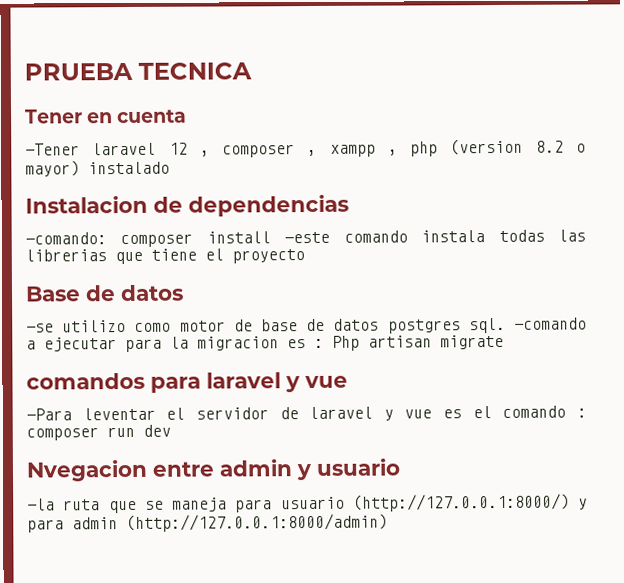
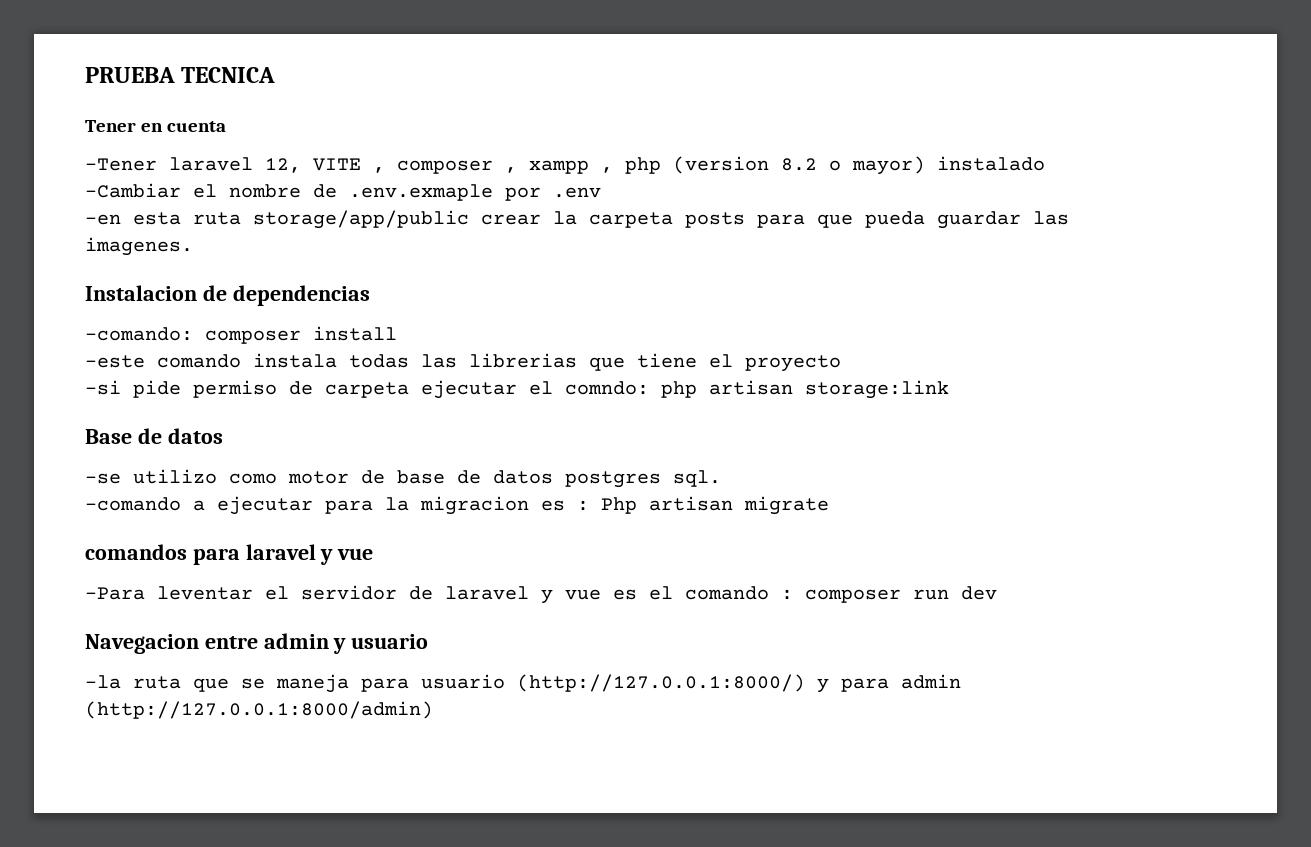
- -Tener laravel 12 , composer , xampp , php (version 8.2 o mayor) instalado
+ -Tener laravel 12, VITE , composer , xampp , php (version 8.2 o mayor) instalado
+ -Cambiar el nombre de .env.exmaple por .env
+ -en esta ruta storage/app/public crear la carpeta posts para que pueda guardar las imagenes.
- -comando: composer install -este comando instala todas las librerias que tiene el proyecto
+ -comando: composer install
+ -este comando instala todas las librerias que tiene el proyecto
+ -si pide permiso de carpeta ejecutar el comndo: php artisan storage:link
- -se utilizo como motor de base de datos postgres sql. -comando a ejecutar para la migracion es : Php artisan migrate
+ -se utilizo como motor de base de datos postgres sql.
+ -comando a ejecutar para la migracion es : Php artisan migrate
- Nvegacion entre admin y usuario
+ Navegacion entre admin y usuario

